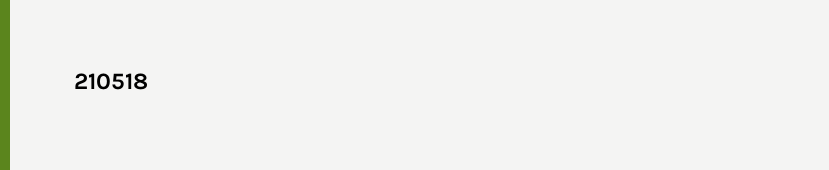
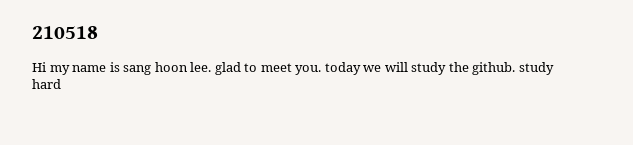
+ Hi my name is sang hoon lee. glad to meet you. today we will study the github. study hard

